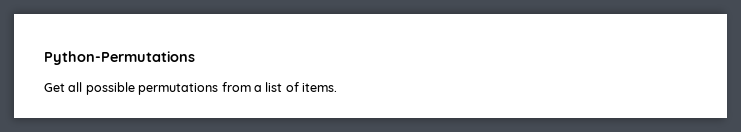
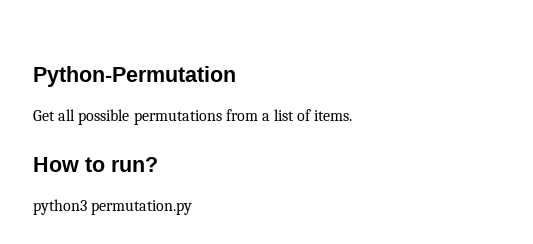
- Python-Permutations
+ Python-Permutation
+ How to run?
+ python3 permutation.py

